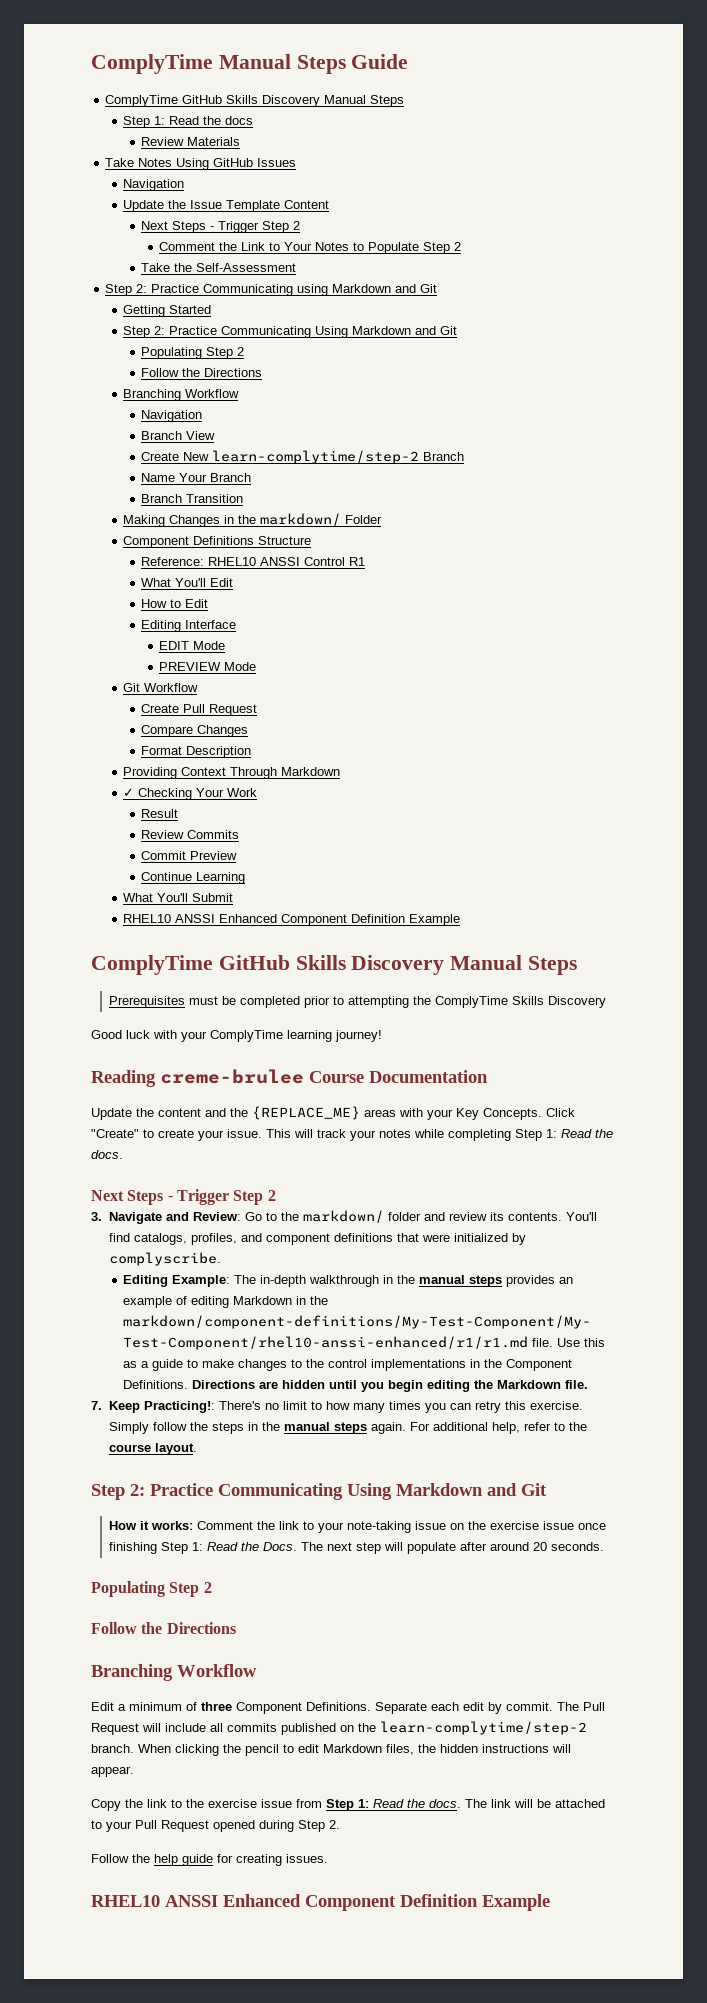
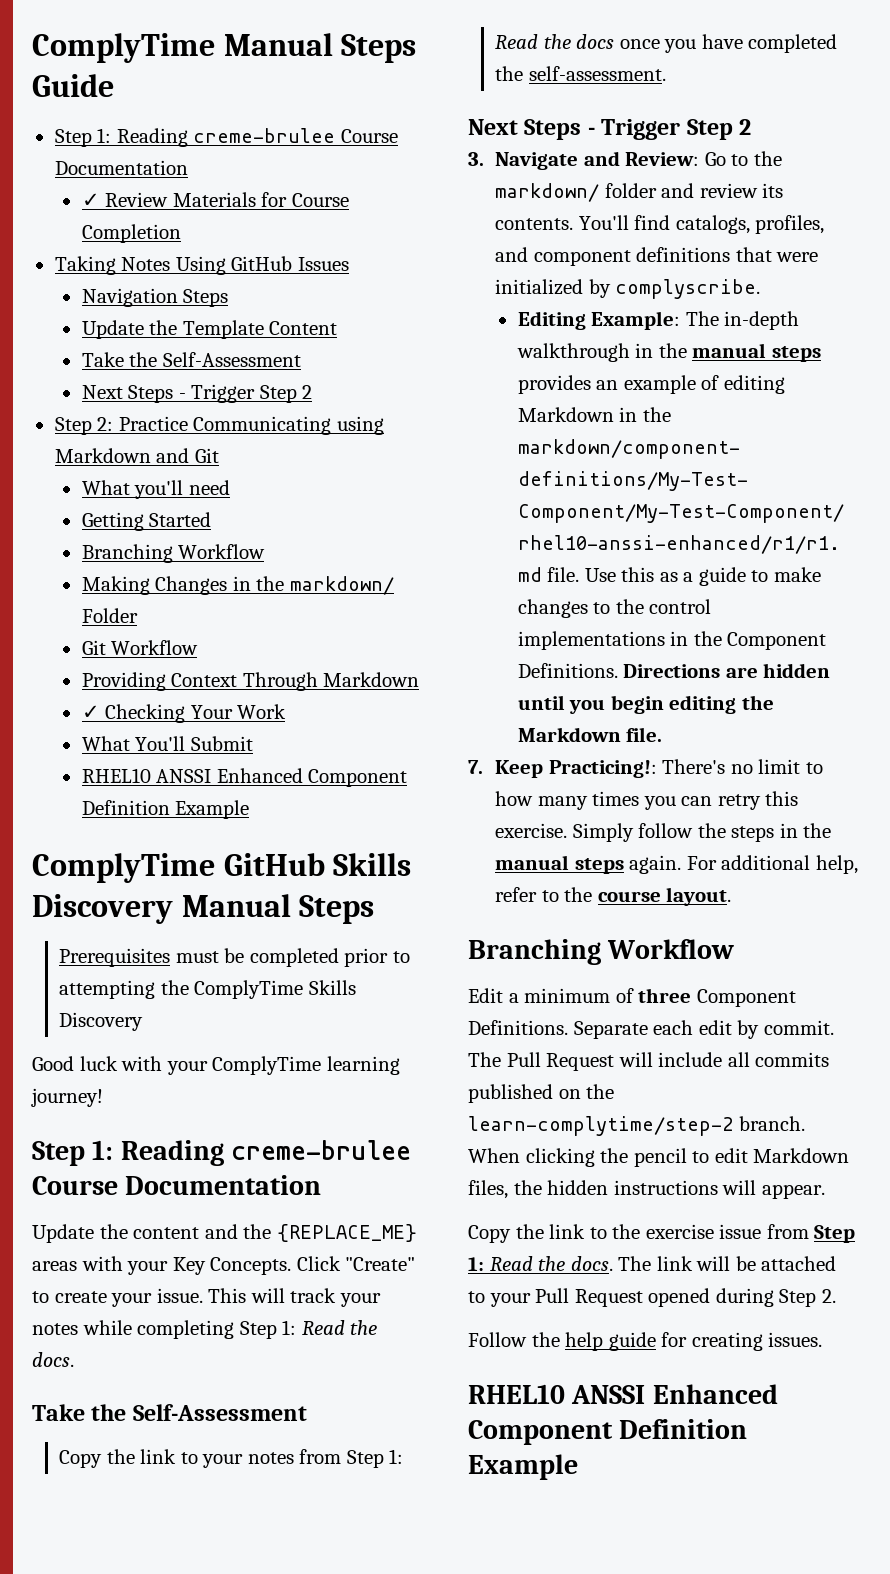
  ComplyTime Manual Steps Guide
- ComplyTime GitHub Skills Discovery Manual Steps
- Step 1: Read the docs
- Review Materials
- Take Notes Using GitHub Issues
- Navigation
- Update the Issue Template Content
+ Step 1: Reading creme-brulee Course Documentation
+ ✓ Review Materials for Course Completion
+ Taking Notes Using GitHub Issues
+ Navigation Steps
+ Update the Template Content
+ Take the Self-Assessment
  Next Steps - Trigger Step 2
- Comment the Link to Your Notes to Populate Step 2
- Take the Self-Assessment
+ What you'll need
  Getting Started
- Step 2: Practice Communicating Using Markdown and Git
- Populating Step 2
- Follow the Directions
  Branching Workflow
- Navigation
- Branch View
- Create New learn-complytime/step-2 Branch
- Name Your Branch
- Branch Transition
- Component Definitions Structure
- Reference: RHEL10 ANSSI Control R1
- What You'll Edit
- How to Edit
- Editing Interface
- EDIT Mode
- PREVIEW Mode
  Git Workflow
- Create Pull Request
- Compare Changes
- Format Description
- Result
- Review Commits
- Commit Preview
- Continue Learning
  Good luck with your ComplyTime learning journey!
- Reading creme-brulee Course Documentation
+ Step 1: Reading creme-brulee Course Documentation
  This will track your notes while completing Step 1: Read the docs.
+ Take the Self-Assessment
+ Copy the link to your notes from Step 1: Read the docs once you have completed the self-assessment.
  For additional help, refer to the course layout.
- Step 2: Practice Communicating Using Markdown and Git
- How it works: Comment the link to your note-taking issue on the exercise issue once finishing Step 1: Read the Docs. The next step will populate after around 20 seconds.
- Populating Step 2
- Follow the Directions

